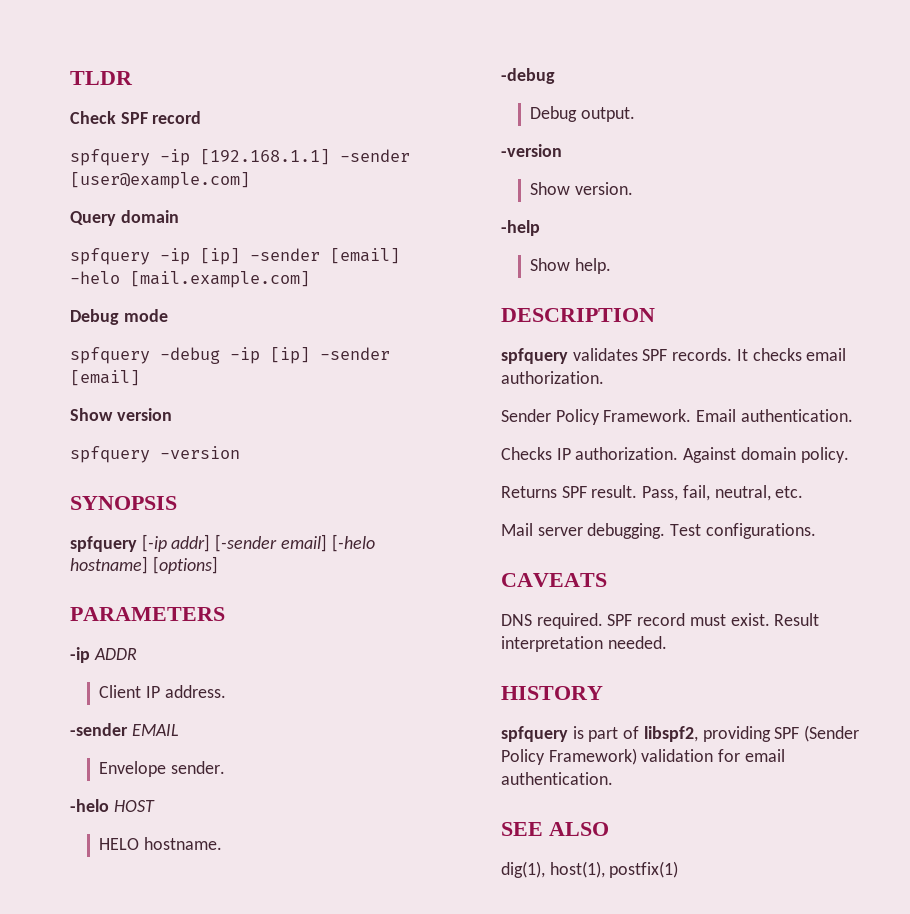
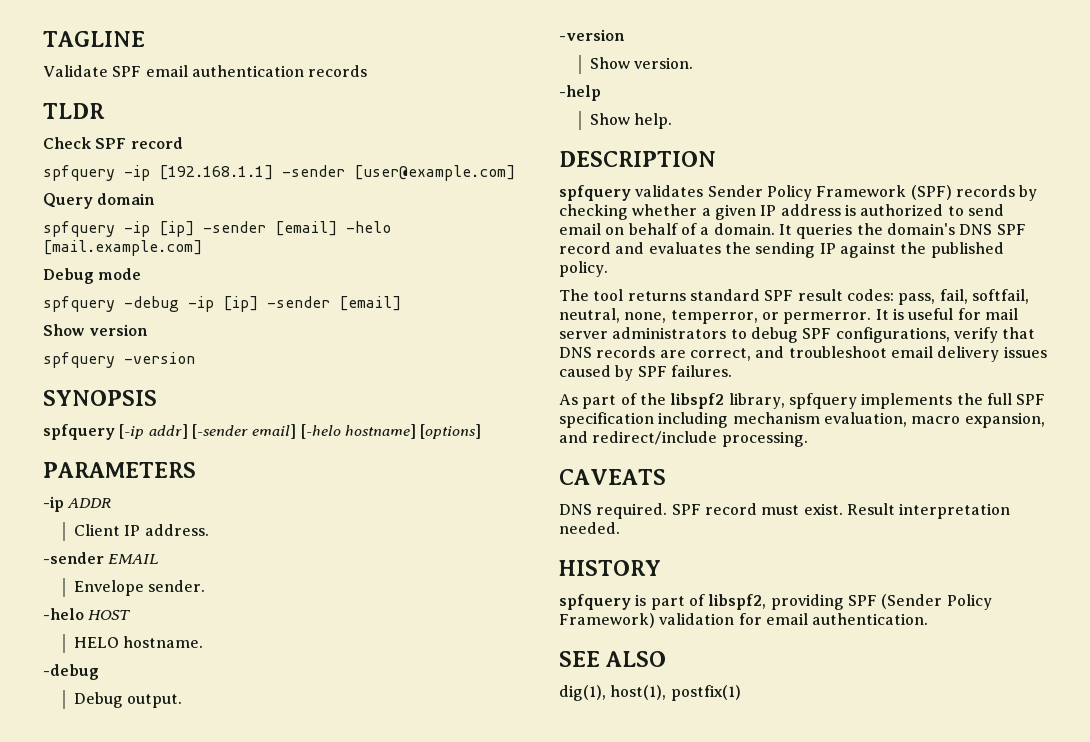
+ TAGLINE
+ Validate SPF email authentication records
- spfquery validates SPF records. It checks email authorization.
- Sender Policy Framework. Email authentication.
- Checks IP authorization. Against domain policy.
- Returns SPF result. Pass, fail, neutral, etc.
- Mail server debugging. Test configurations.
+ spfquery validates Sender Policy Framework (SPF) records by checking whether a given IP address is authorized to send email on behalf of a domain. It queries the domain's DNS SPF record and evaluates the sending IP against the published policy.
+ The tool returns standard SPF result codes: pass, fail, softfail, neutral, none, temperror, or permerror. It is useful for mail server administrators to debug SPF configurations, verify that DNS records are correct, and troubleshoot email delivery issues caused by SPF failures.
+ As part of the libspf2 library, spfquery implements the full SPF specification including mechanism evaluation, macro expansion, and redirect/include processing.

